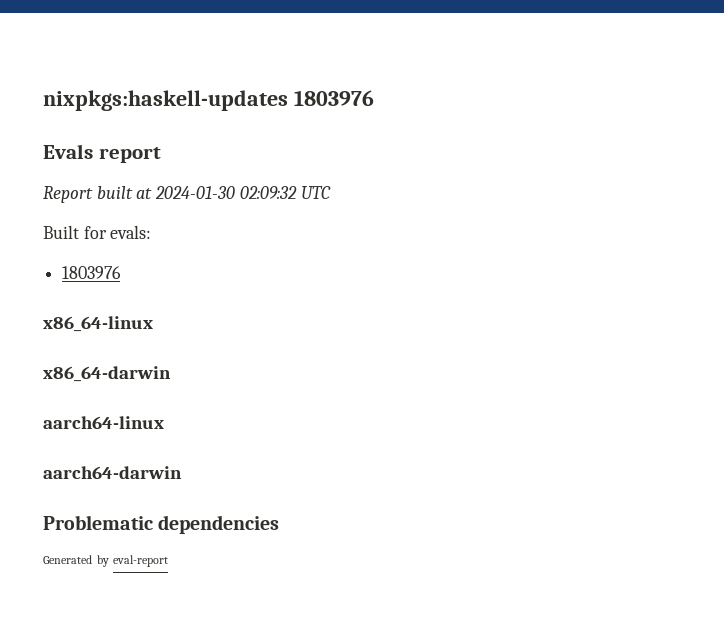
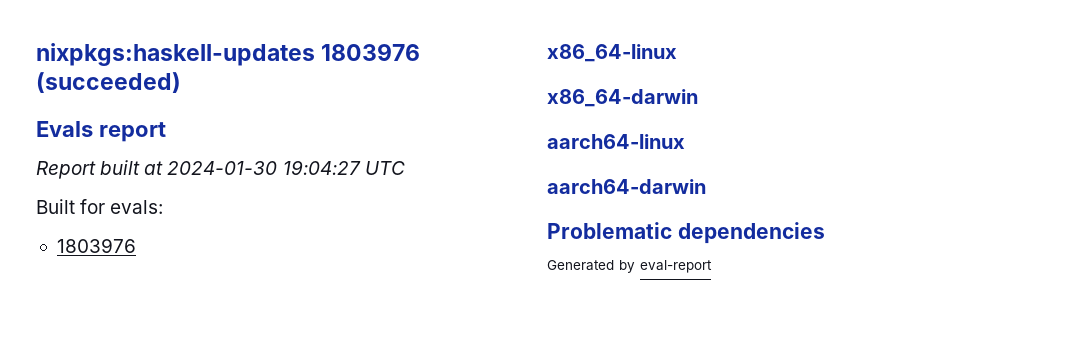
- nixpkgs:haskell-updates 1803976
+ nixpkgs:haskell-updates 1803976 (succeeded)
- Report built at 2024-01-30 02:09:32 UTC
+ Report built at 2024-01-30 19:04:27 UTC

